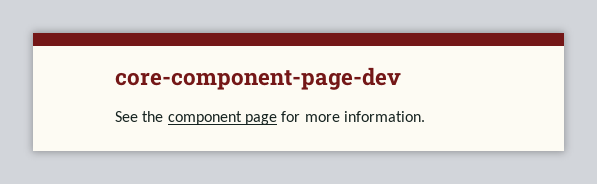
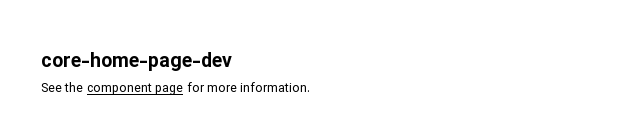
- core-component-page-dev
+ core-home-page-dev

